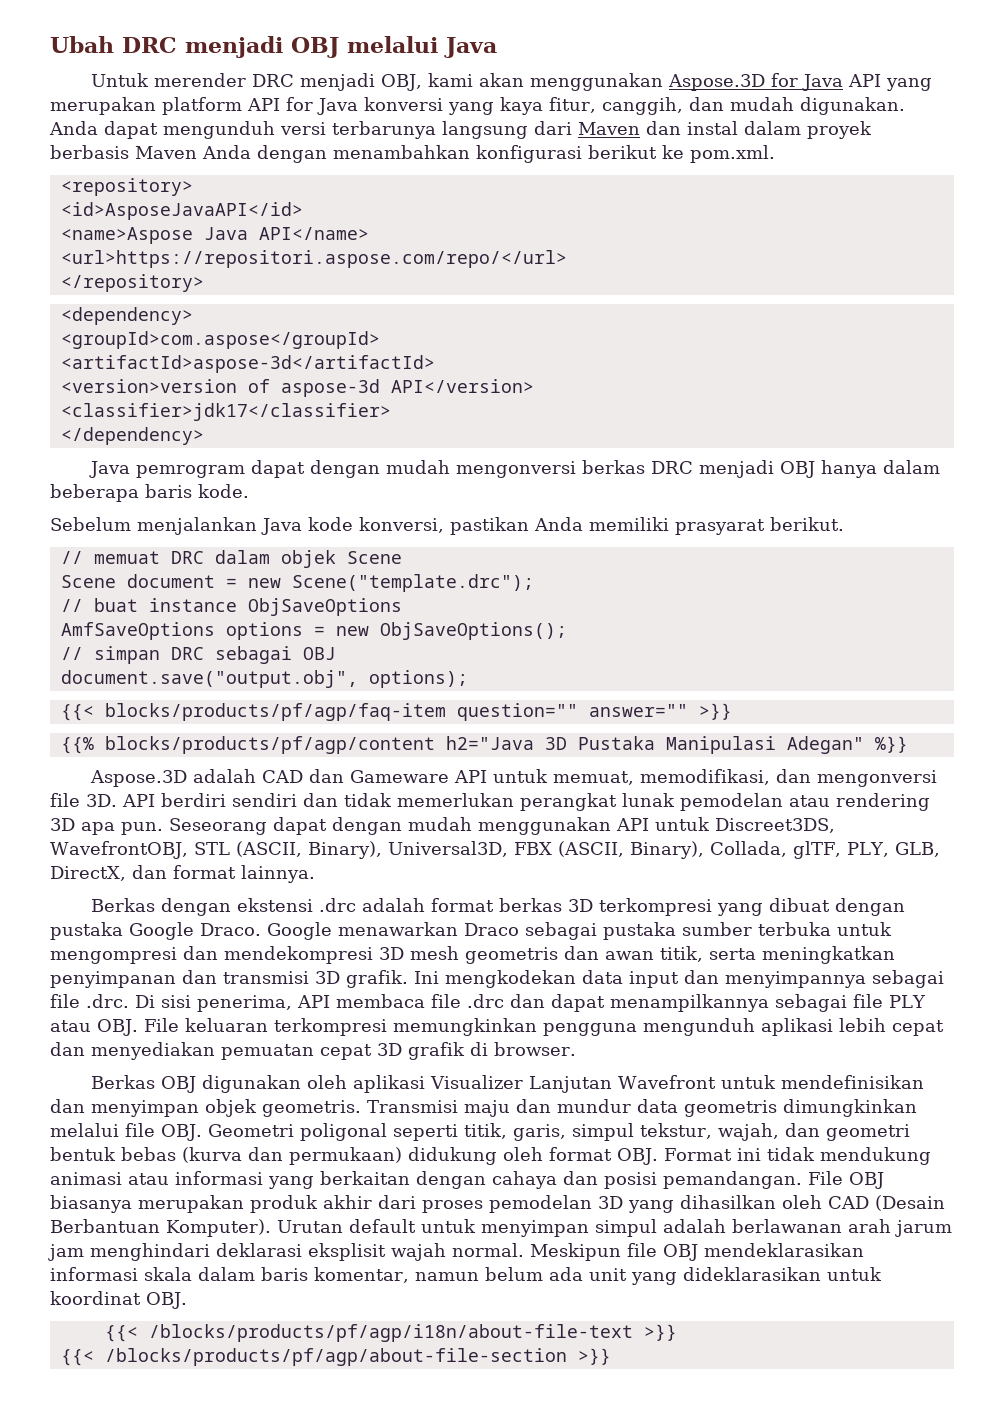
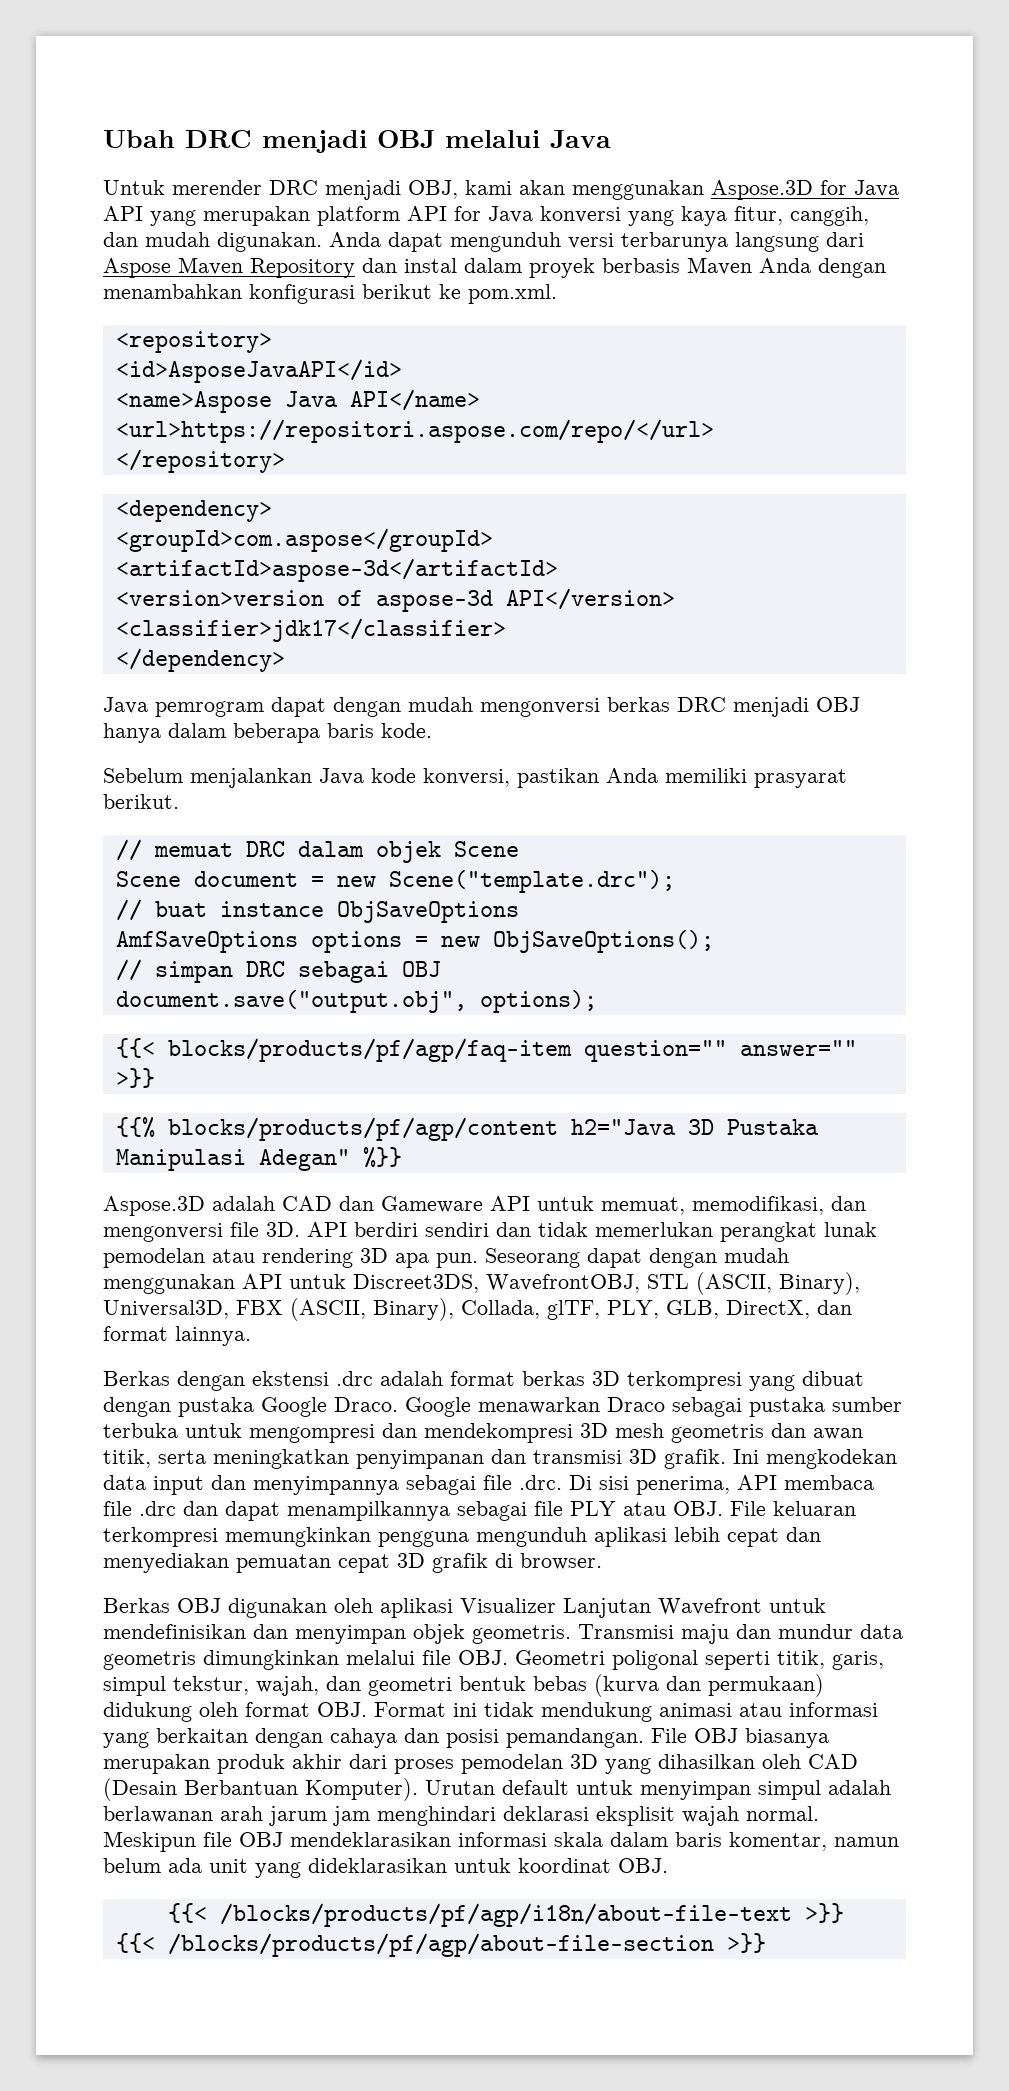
- Anda dapat mengunduh versi terbarunya langsung dari Maven dan instal dalam proyek berbasis Maven Anda dengan menambahkan konfigurasi berikut ke pom.xml.
+ Anda dapat mengunduh versi terbarunya langsung dari Aspose Maven Repository dan instal dalam proyek berbasis Maven Anda dengan menambahkan konfigurasi berikut ke pom.xml.

